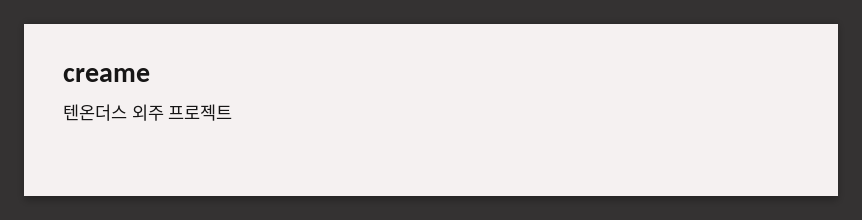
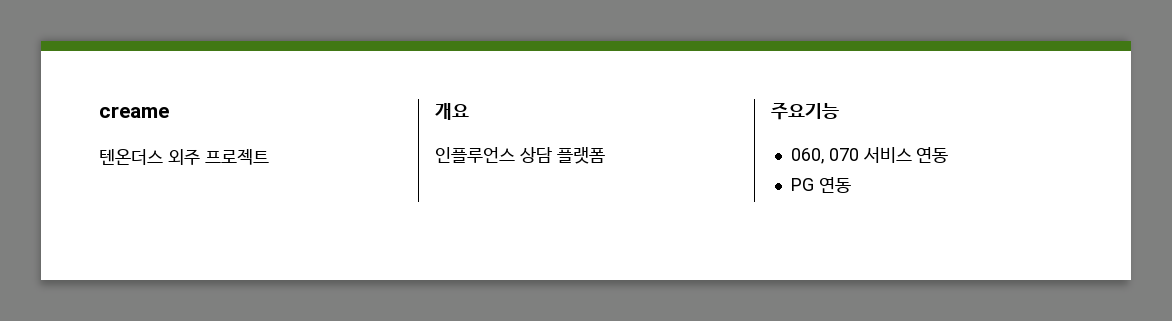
+ 개요
+ 인플루언스 상담 플랫폼
+ 주요기능
+ 060, 070 서비스 연동
+ PG 연동

